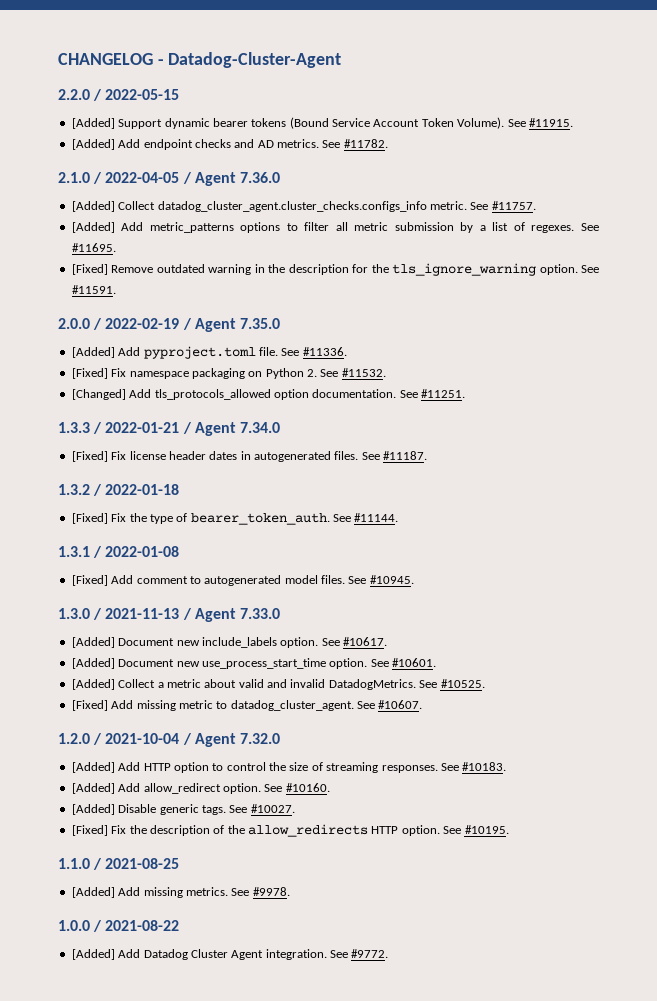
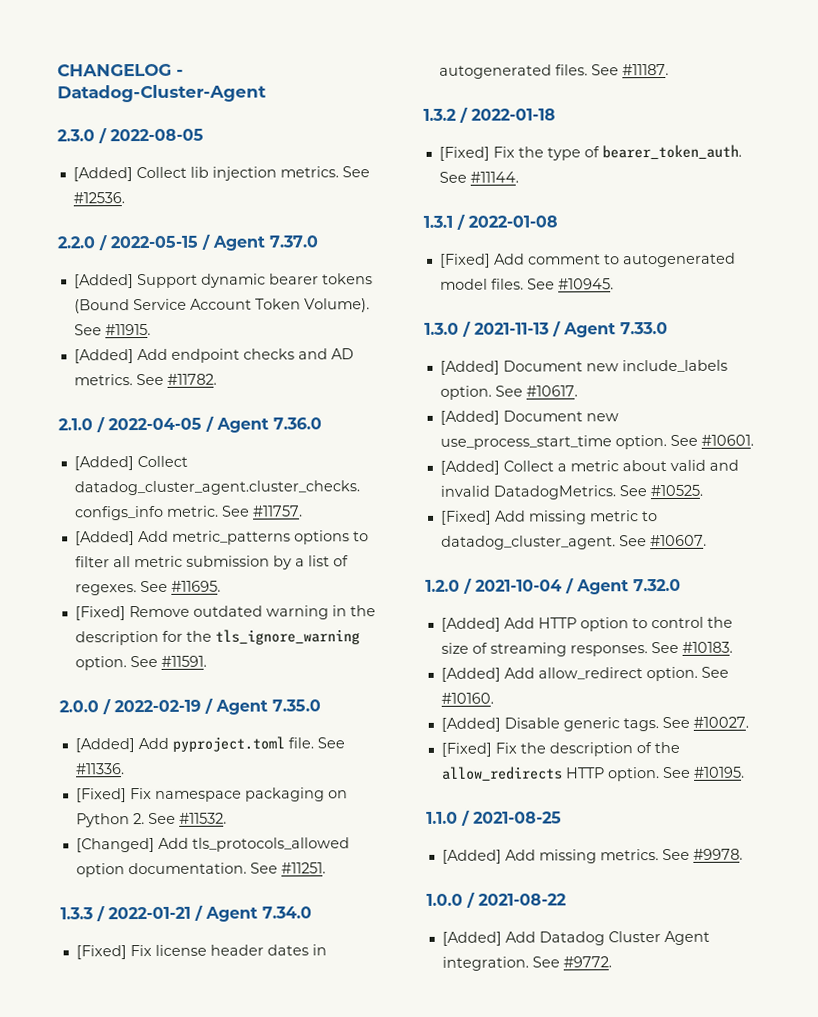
+ 2.3.0 / 2022-08-05
+ [Added] Collect lib injection metrics. See #12536.
- 2.2.0 / 2022-05-15
+ 2.2.0 / 2022-05-15 / Agent 7.37.0

